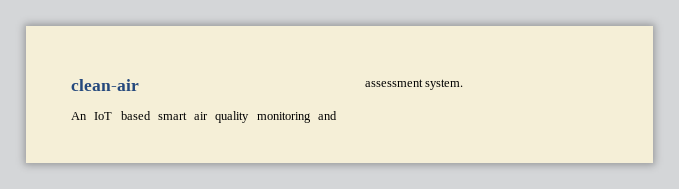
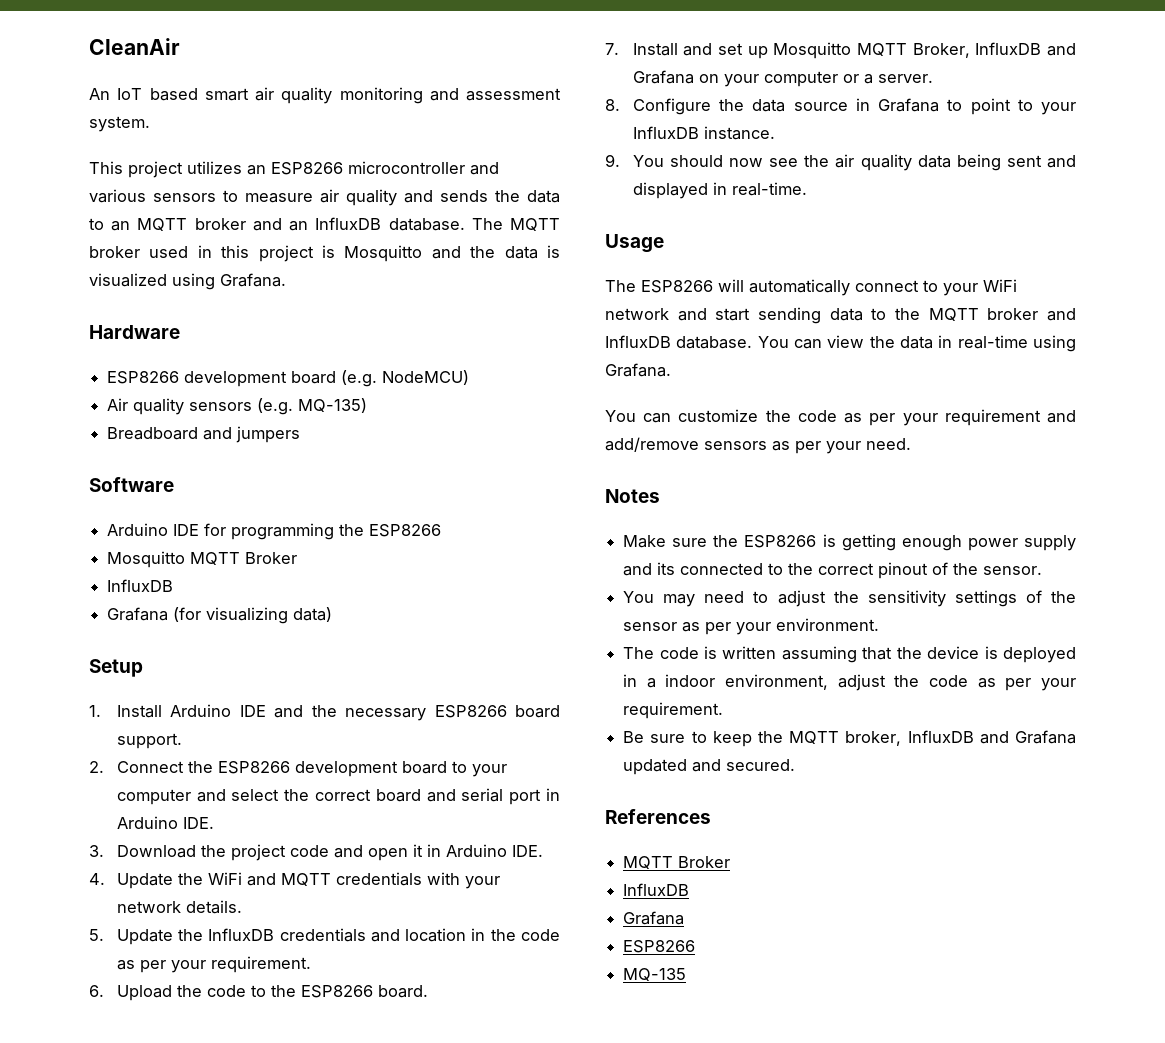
- clean-air
+ CleanAir
+ This project utilizes an ESP8266 microcontroller and various sensors to measure air quality and sends the data to an MQTT broker and an InfluxDB database. The MQTT broker used in this project is Mosquitto and the data is visualized using Grafana.
+ Hardware
+ ESP8266 development board (e.g. NodeMCU)
+ Air quality sensors (e.g. MQ-135)
+ Breadboard and jumpers
+ Software
+ Arduino IDE for programming the ESP8266
+ Mosquitto MQTT Broker
+ InfluxDB
+ Grafana (for visualizing data)
+ Setup
+ 1. Install Arduino IDE and the necessary ESP8266 board support.
+ 2. Connect the ESP8266 development board to your computer and select the correct board and serial port in Arduino IDE.
+ 3. Download the project code and open it in Arduino IDE.
+ 4. Update the WiFi and MQTT credentials with your network details.
+ 5. Update the InfluxDB credentials and location in the code as per your requirement.
+ 6. Upload the code to the ESP8266 board.
+ 7. Install and set up Mosquitto MQTT Broker, InfluxDB and Grafana on your computer or a server.
+ 8. Configure the data source in Grafana to point to your InfluxDB instance.
+ 9. You should now see the air quality data being sent and displayed in real-time.
+ Usage
+ The ESP8266 will automatically connect to your WiFi network and start sending data to the MQTT broker and InfluxDB database. You can view the data in real-time using Grafana.
+ You can customize the code as per your requirement and add/remove sensors as per your need.
+ Notes
+ Make sure the ESP8266 is getting enough power supply and its connected to the correct pinout of the sensor.
+ You may need to adjust the sensitivity settings of the sensor as per your environment.
+ The code is written assuming that the device is deployed in a indoor environment, adjust the code as per your requirement.
+ Be sure to keep the MQTT broker, InfluxDB and Grafana updated and secured.
+ References
+ MQTT Broker
+ InfluxDB
+ Grafana
+ ESP8266
+ MQ-135

